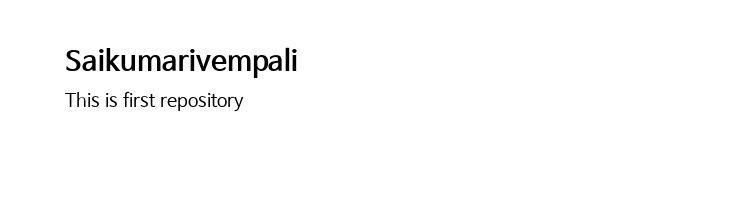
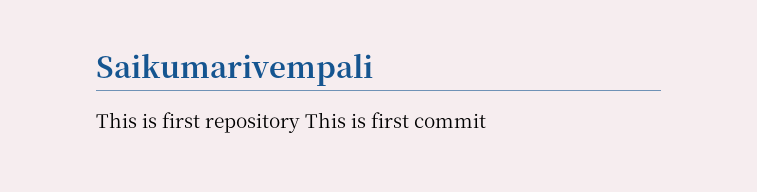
- This is first repository
+ This is first repository This is first commit

